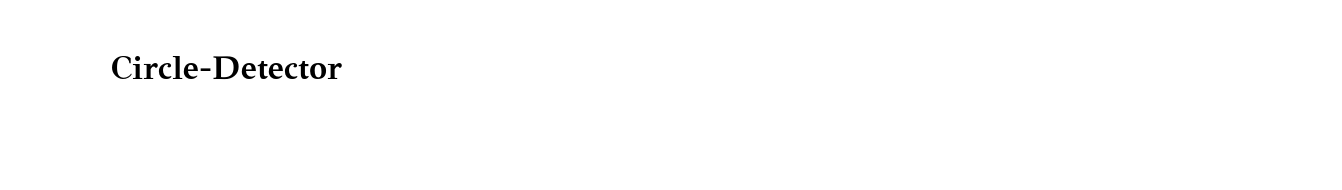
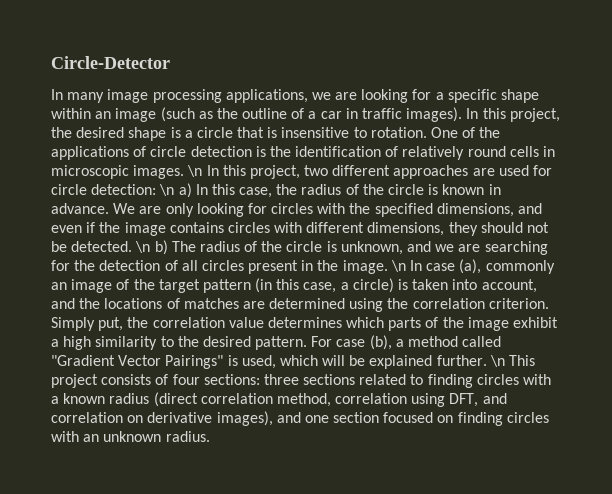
+ In many image processing applications, we are looking for a specific shape within an image (such as the outline of a car in traffic images). In this project, the desired shape is a circle that is insensitive to rotation. One of the applications of circle detection is the identification of relatively round cells in microscopic images. \n In this project, two different approaches are used for circle detection: \n a) In this case, the radius of the circle is known in advance. We are only looking for circles with the specified dimensions, and even if the image contains circles with different dimensions, they should not be detected. \n b) The radius of the circle is unknown, and we are searching for the detection of all circles present in the image. \n In case (a), commonly an image of the target pattern (in this case, a circle) is taken into account, and the locations of matches are determined using the correlation criterion. Simply put, the correlation value determines which parts of the image exhibit a high similarity to the desired pattern. For case (b), a method called "Gradient Vector Pairings" is used, which will be explained further. \n This project consists of four sections: three sections related to finding circles with a known radius (direct correlation method, correlation using DFT, and correlation on derivative images), and one section focused on finding circles with an unknown radius.

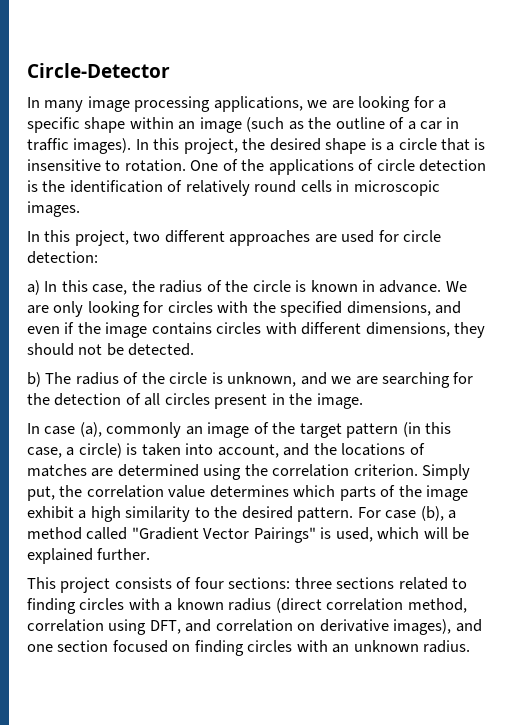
- One of the applications of circle detection is the identification of relatively round cells in microscopic images. \n In this project, two different approaches are used for circle detection: \n a) In this case, the radius of the circle is known in advance.
+ One of the applications of circle detection is the identification of relatively round cells in microscopic images.
+ In this project, two different approaches are used for circle detection:
+ a) In this case, the radius of the circle is known in advance.
- We are only looking for circles with the specified dimensions, and even if the image contains circles with different dimensions, they should not be detected. \n b) The radius of the circle is unknown, and we are searching for the detection of all circles present in the image. \n In case (a), commonly an image of the target pattern (in this case, a circle) is taken into account, and the locations of matches are determined using the correlation criterion.
+ We are only looking for circles with the specified dimensions, and even if the image contains circles with different dimensions, they should not be detected.
+ b) The radius of the circle is unknown, and we are searching for the detection of all circles present in the image.
+ In case (a), commonly an image of the target pattern (in this case, a circle) is taken into account, and the locations of matches are determined using the correlation criterion.
- For case (b), a method called "Gradient Vector Pairings" is used, which will be explained further. \n This project consists of four sections: three sections related to finding circles with a known radius (direct correlation method, correlation using DFT, and correlation on derivative images), and one section focused on finding circles with an unknown radius.
+ For case (b), a method called "Gradient Vector Pairings" is used, which will be explained further.
+ This project consists of four sections: three sections related to finding circles with a known radius (direct correlation method, correlation using DFT, and correlation on derivative images), and one section focused on finding circles with an unknown radius.

